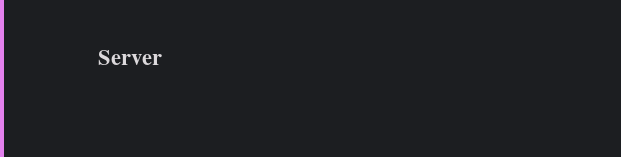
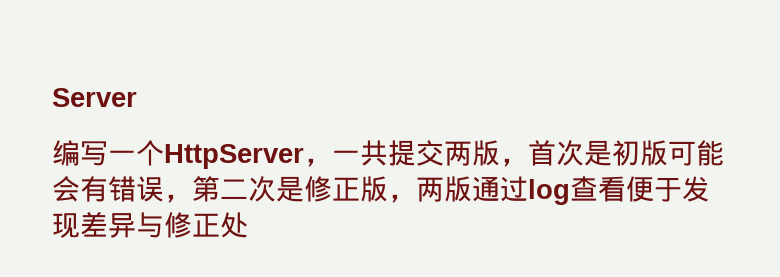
+ 编写一个HttpServer，一共提交两版，首次是初版可能会有错误，第二次是修正版，两版通过log查看便于发现差异与修正处

